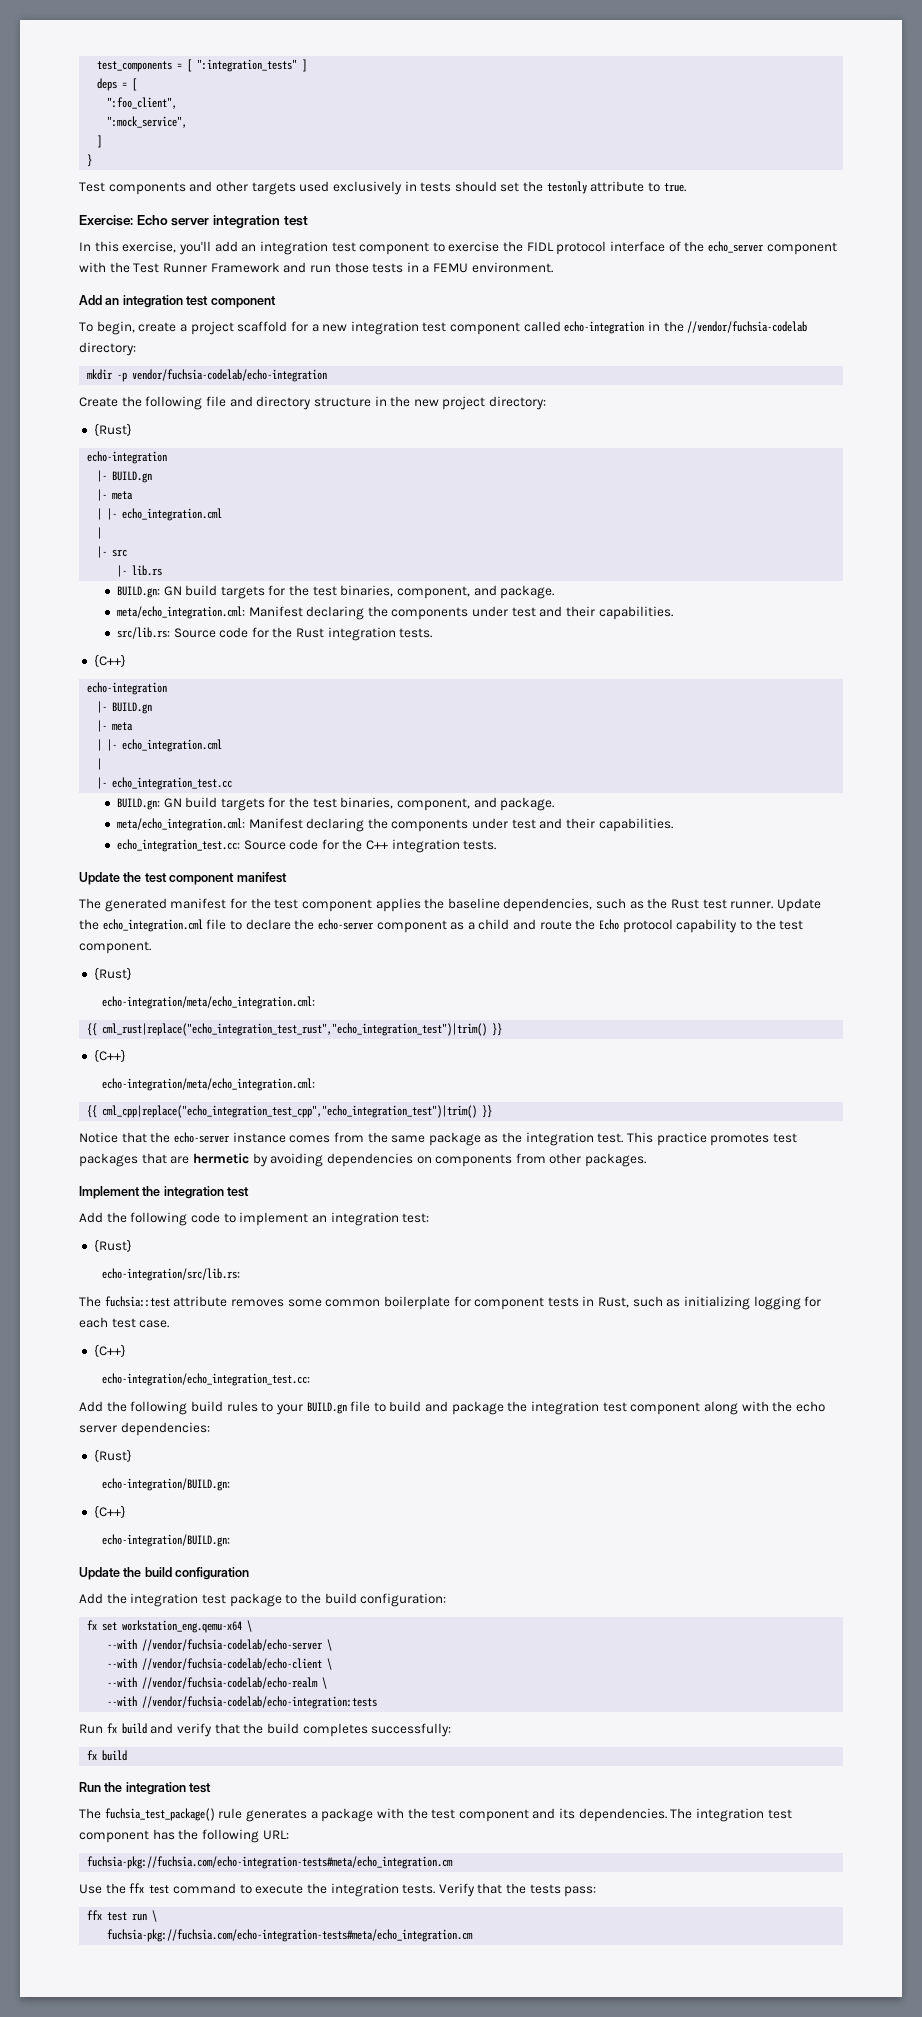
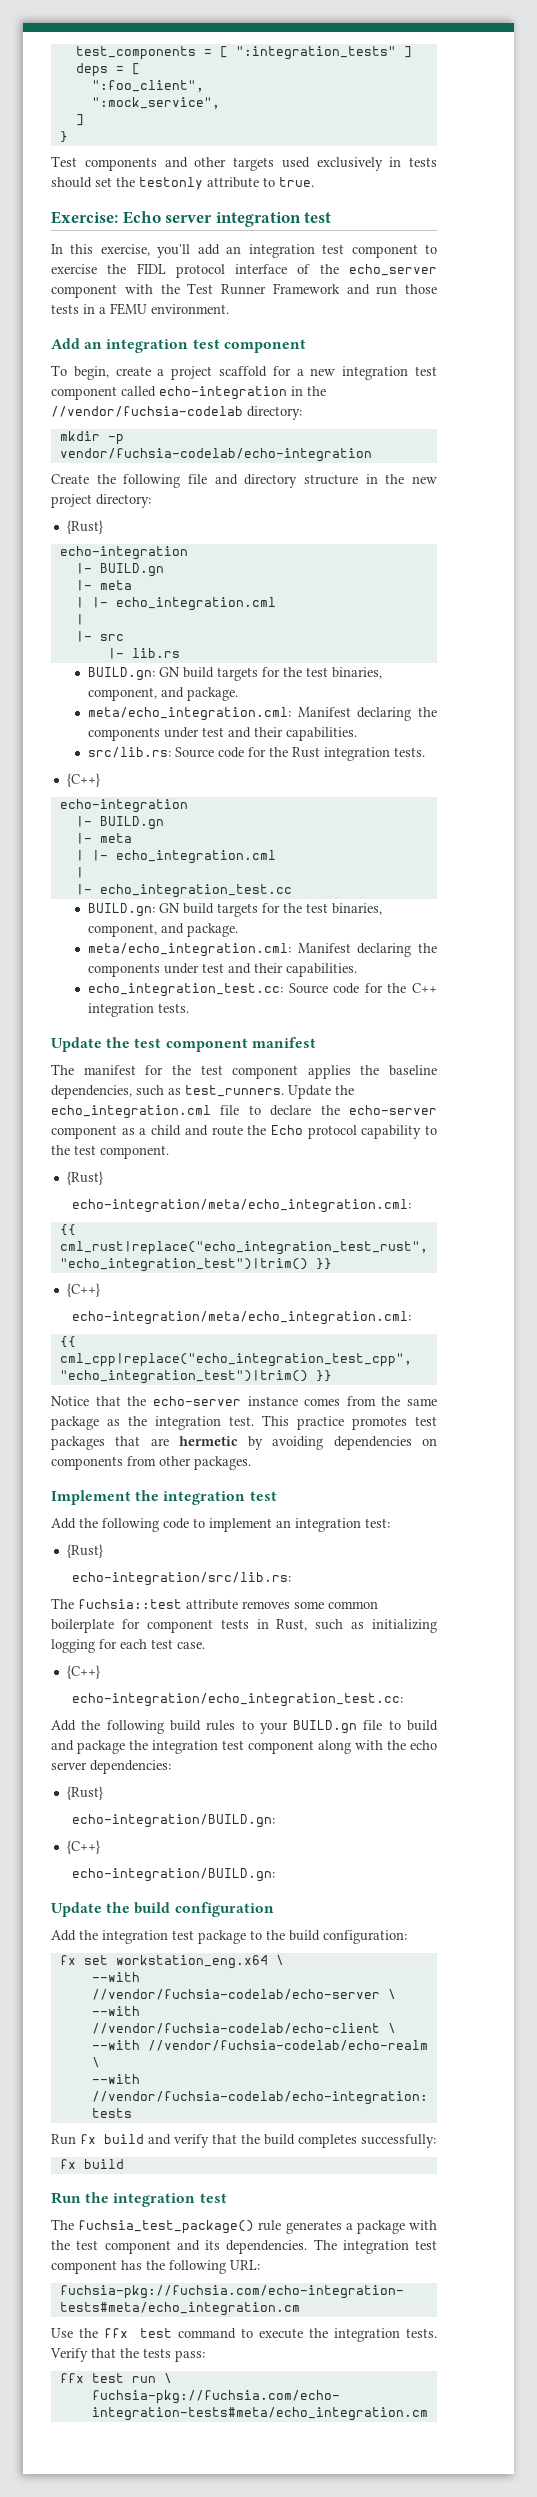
- The generated manifest for the test component applies the baseline dependencies, such as the Rust test runner.
+ The manifest for the test component applies the baseline dependencies, such as test_runners.
- fx set workstation_eng.qemu-x64 \
+ fx set workstation_eng.x64 \

